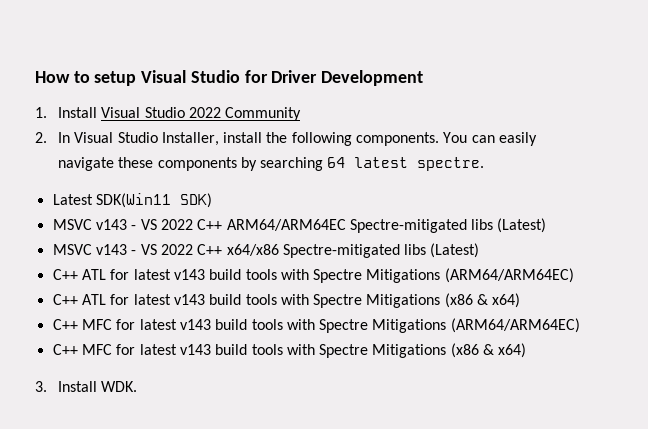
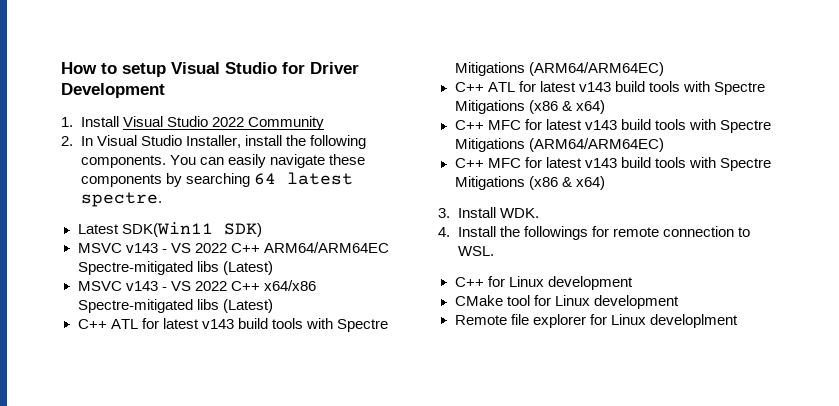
+ 4. Install the followings for remote connection to WSL.
+ C++ for Linux development
+ CMake tool for Linux development
+ Remote file explorer for Linux developlment

